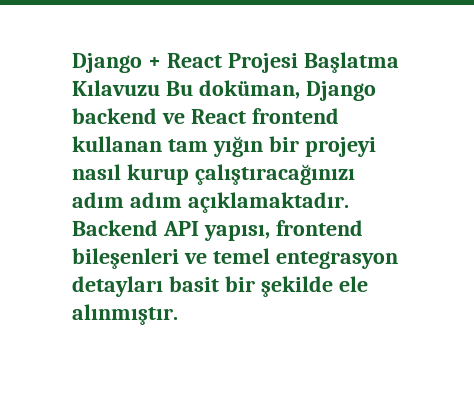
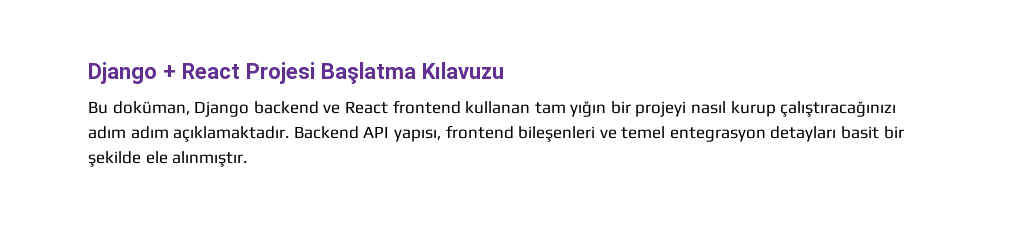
- Django + React Projesi Başlatma Kılavuzu Bu doküman, Django backend ve React frontend kullanan tam yığın bir projeyi nasıl kurup çalıştıracağınızı adım adım açıklamaktadır.
+ Django + React Projesi Başlatma Kılavuzu
+ Bu doküman, Django backend ve React frontend kullanan tam yığın bir projeyi nasıl kurup çalıştıracağınızı adım adım açıklamaktadır.

